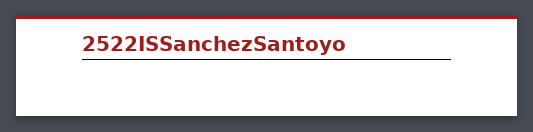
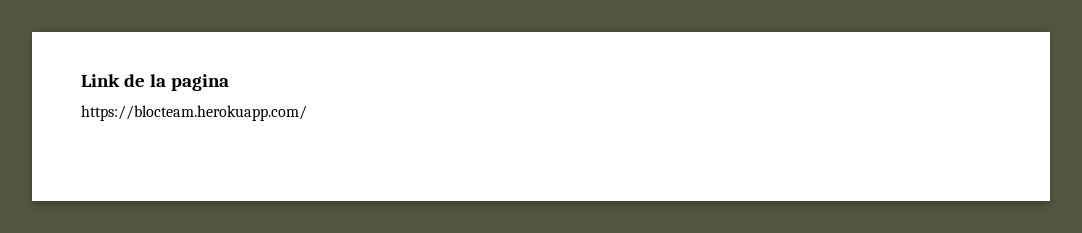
- 2522ISSanchezSantoyo
+ Link de la pagina
+ https://blocteam.herokuapp.com/

